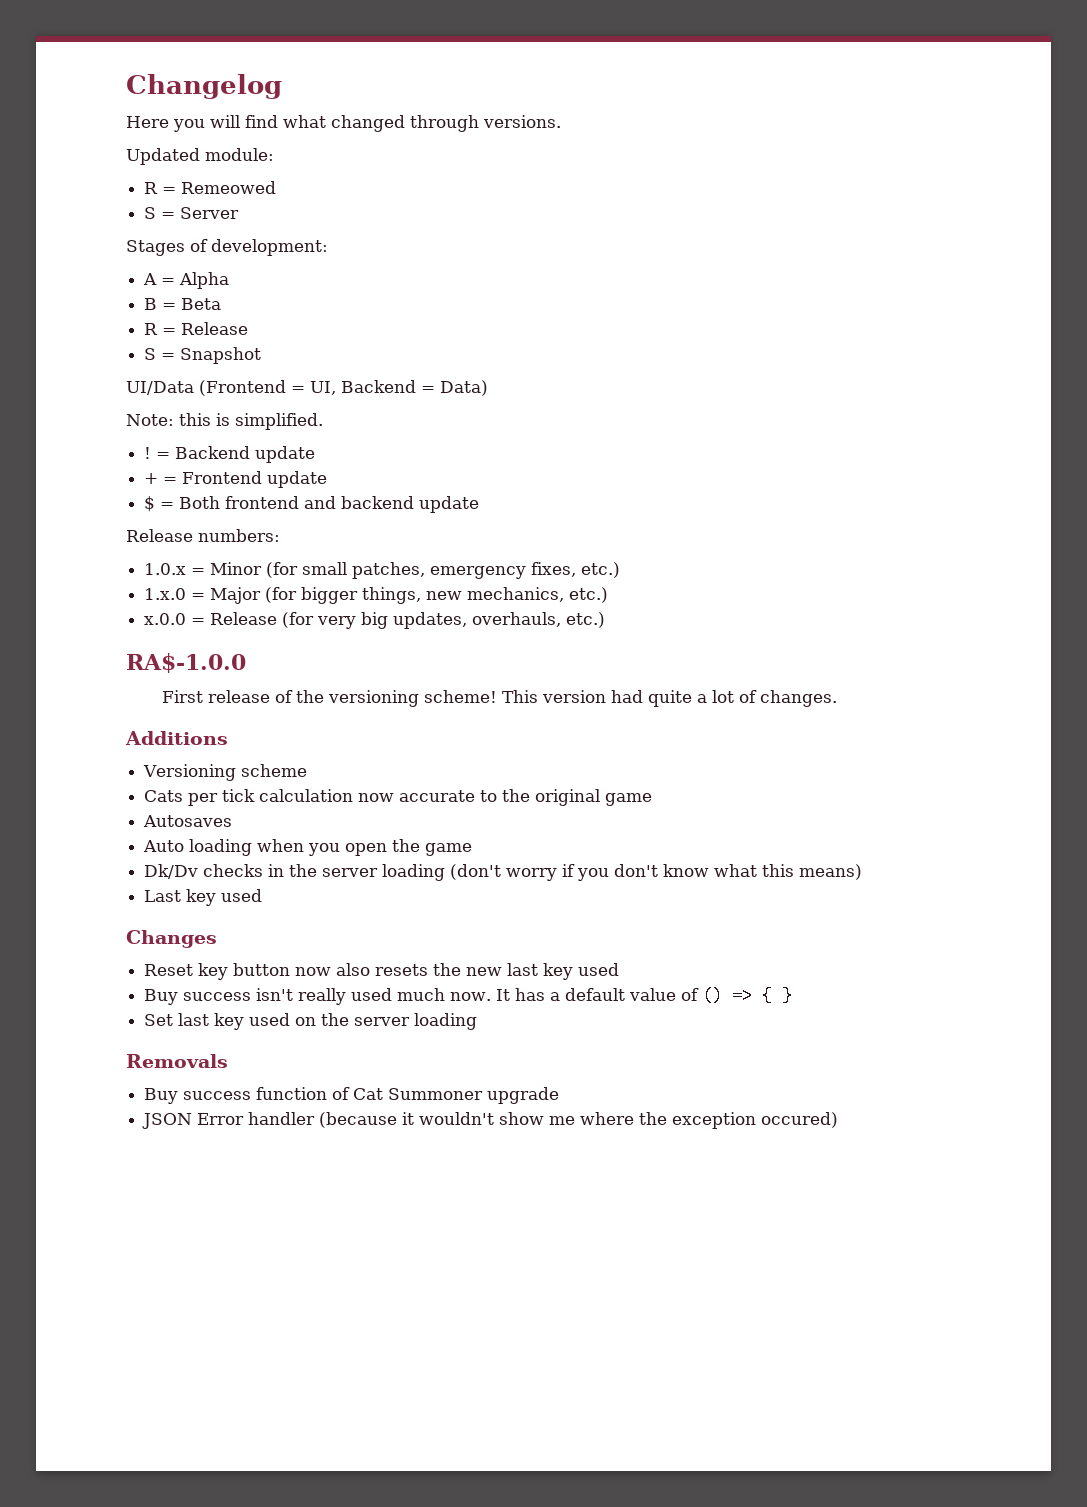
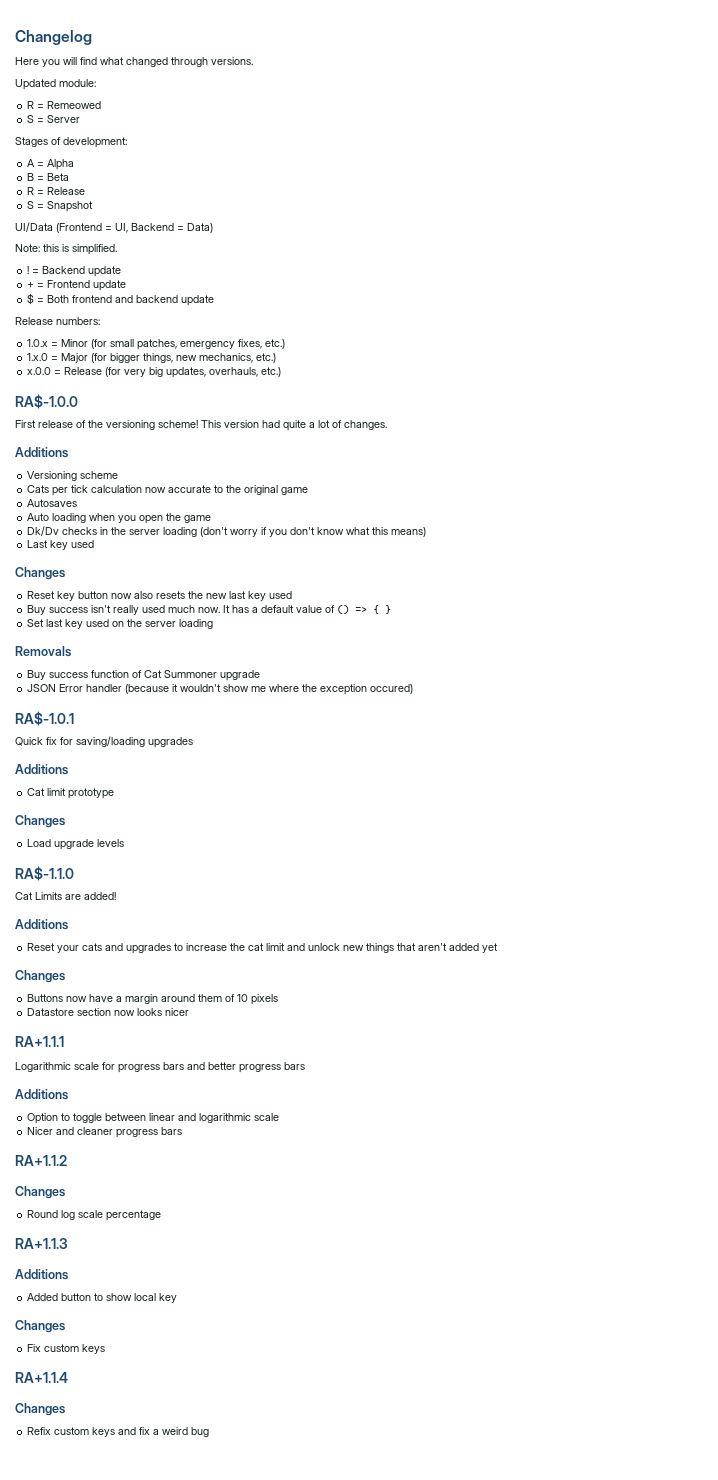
+ RA$-1.0.1
+ Quick fix for saving/loading upgrades
+ Additions
+ Cat limit prototype
+ Changes
+ Load upgrade levels
+ RA$-1.1.0
+ Cat Limits are added!
+ Additions
+ Reset your cats and upgrades to increase the cat limit and unlock new things that aren't added yet
+ Changes
+ Buttons now have a margin around them of 10 pixels
+ Datastore section now looks nicer
+ RA+1.1.1
+ Logarithmic scale for progress bars and better progress bars
+ Additions
+ Option to toggle between linear and logarithmic scale
+ Nicer and cleaner progress bars
+ RA+1.1.2
+ Changes
+ Round log scale percentage
+ RA+1.1.3
+ Additions
+ Added button to show local key
+ Changes
+ Fix custom keys
+ RA+1.1.4
+ Changes
+ Refix custom keys and fix a weird bug

